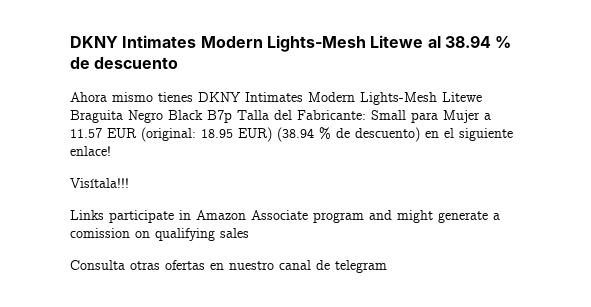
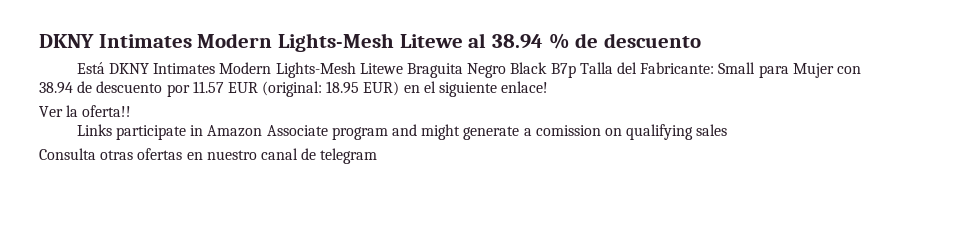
- Ahora mismo tienes DKNY Intimates Modern Lights-Mesh Litewe Braguita Negro Black B7p Talla del Fabricante: Small para Mujer a 11.57 EUR (original: 18.95 EUR) (38.94 % de descuento) en el siguiente enlace!
+ Está DKNY Intimates Modern Lights-Mesh Litewe Braguita Negro Black B7p Talla del Fabricante: Small para Mujer con 38.94 de descuento por 11.57 EUR (original: 18.95 EUR) en el siguiente enlace!
- Visítala!!!
+ Ver la oferta!!

